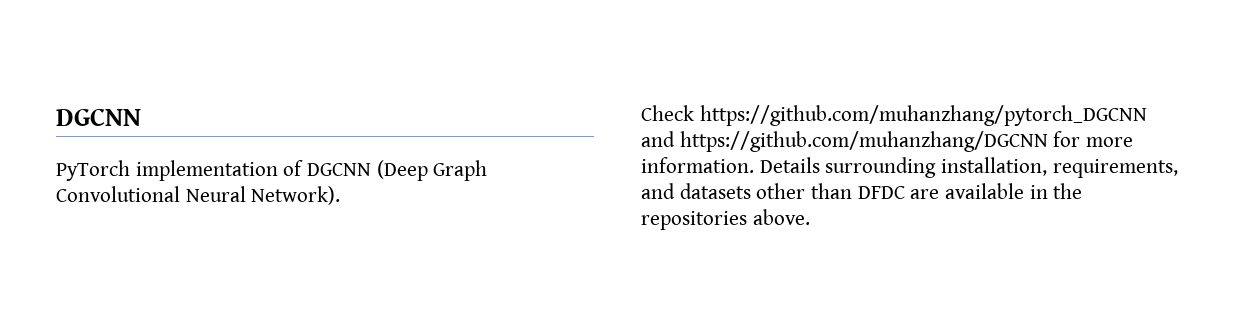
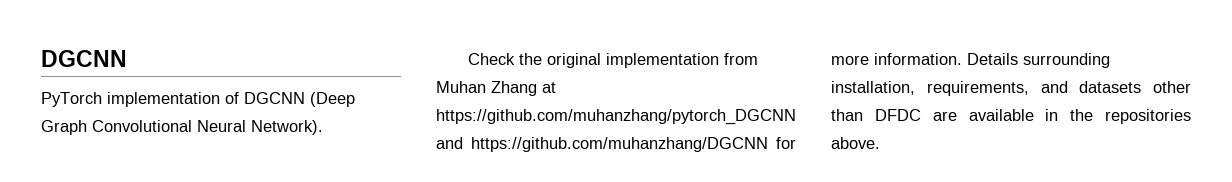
- Check https://github.com/muhanzhang/pytorch_DGCNN and https://github.com/muhanzhang/DGCNN for more information.
+ Check the original implementation from Muhan Zhang at https://github.com/muhanzhang/pytorch_DGCNN and https://github.com/muhanzhang/DGCNN for more information.

